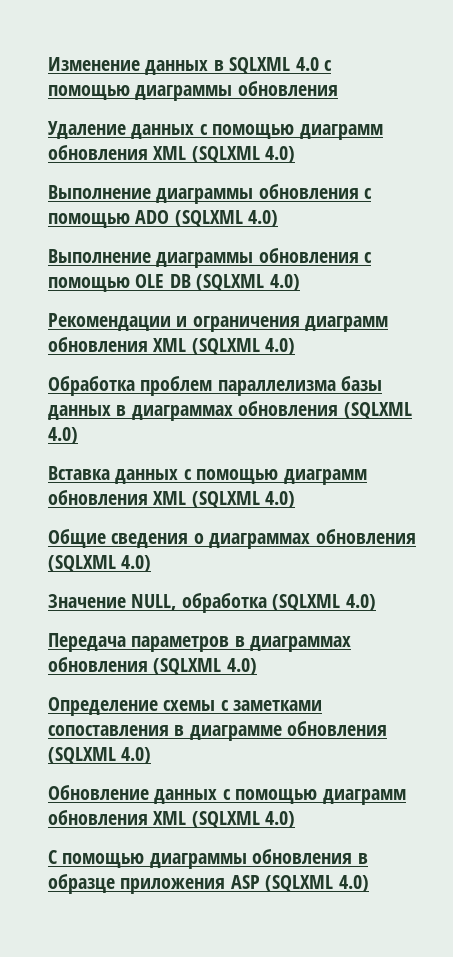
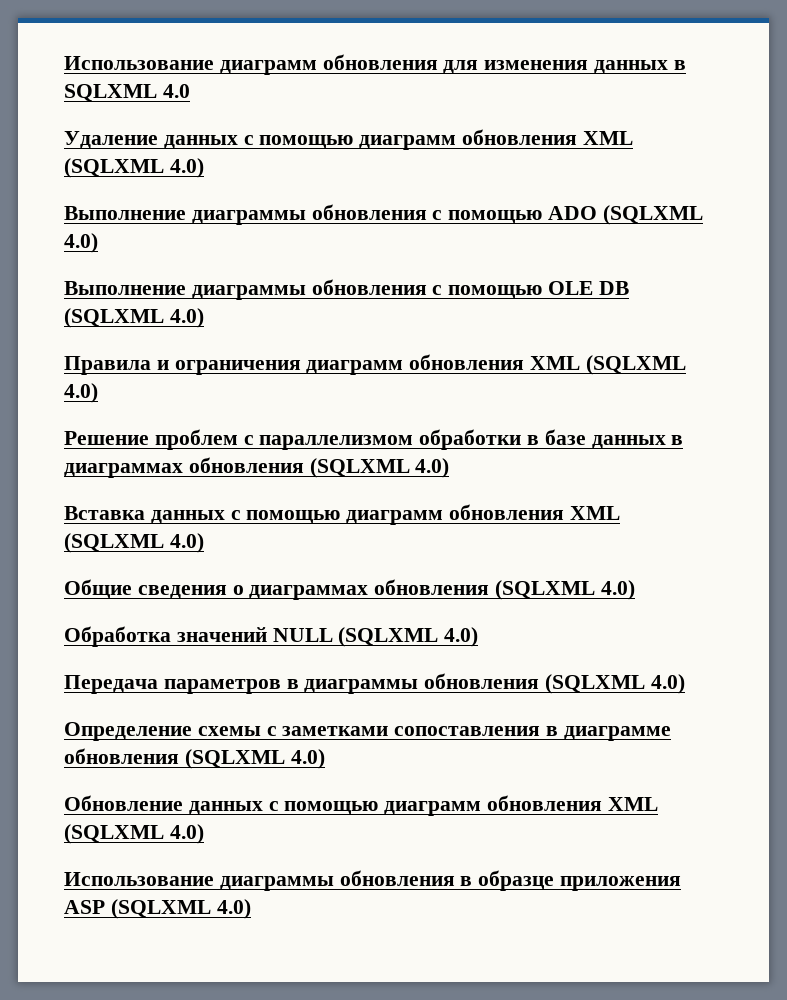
- Изменение данных в SQLXML 4.0 с помощью диаграммы обновления
+ Использование диаграмм обновления для изменения данных в SQLXML 4.0
- Рекомендации и ограничения диаграмм обновления XML (SQLXML 4.0)
+ Правила и ограничения диаграмм обновления XML (SQLXML 4.0)
- Обработка проблем параллелизма базы данных в диаграммах обновления (SQLXML 4.0)
+ Решение проблем с параллелизмом обработки в базе данных в диаграммах обновления (SQLXML 4.0)
- Значение NULL, обработка (SQLXML 4.0)
+ Обработка значений NULL (SQLXML 4.0)
- Передача параметров в диаграммах обновления (SQLXML 4.0)
+ Передача параметров в диаграммы обновления (SQLXML 4.0)
- С помощью диаграммы обновления в образце приложения ASP (SQLXML 4.0)
+ Использование диаграммы обновления в образце приложения ASP (SQLXML 4.0)

